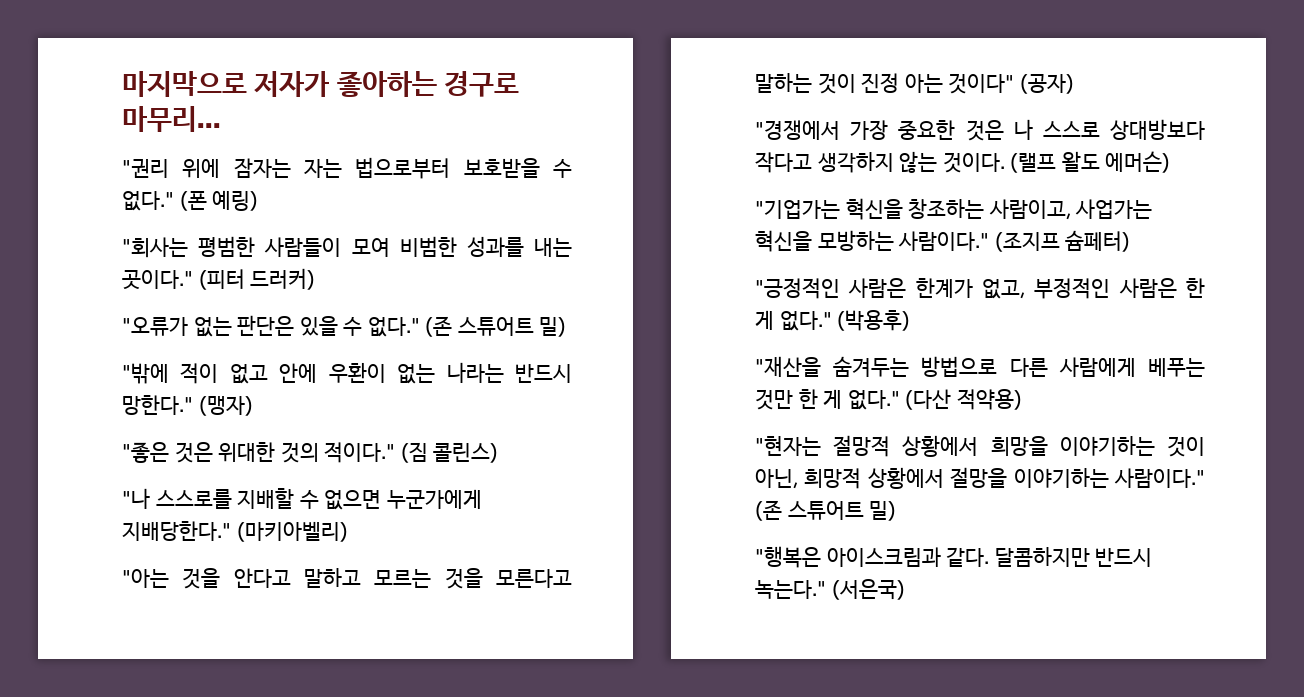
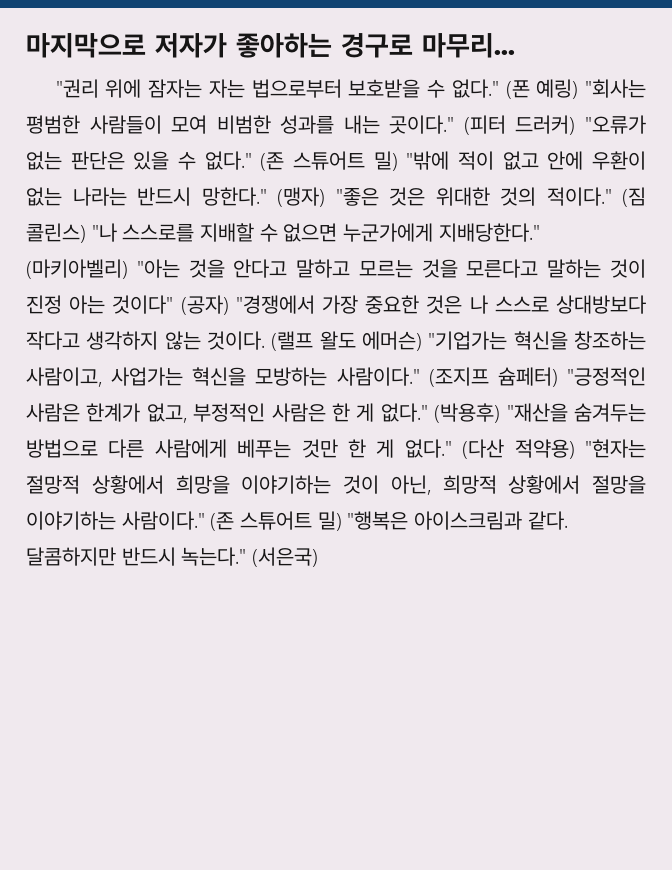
- (폰 예링)
- "회사는 평범한 사람들이 모여 비범한 성과를 내는 곳이다."
+ (폰 예링) "회사는 평범한 사람들이 모여 비범한 성과를 내는 곳이다."
- (피터 드러커)
- "오류가 없는 판단은 있을 수 없다." (존 스튜어트 밀)
- "밖에 적이 없고 안에 우환이 없는 나라는 반드시 망한다."
+ (피터 드러커) "오류가 없는 판단은 있을 수 없다." (존 스튜어트 밀) "밖에 적이 없고 안에 우환이 없는 나라는 반드시 망한다."
- (맹자)
- "좋은 것은 위대한 것의 적이다."
+ (맹자) "좋은 것은 위대한 것의 적이다."
- (짐 콜린스)
- "나 스스로를 지배할 수 없으면 누군가에게 지배당한다."
+ (짐 콜린스) "나 스스로를 지배할 수 없으면 누군가에게 지배당한다."
- (마키아벨리)
- "아는 것을 안다고 말하고 모르는 것을 모른다고 말하는 것이 진정 아는 것이다" (공자)
- "경쟁에서 가장 중요한 것은 나 스스로 상대방보다 작다고 생각하지 않는 것이다.
+ (마키아벨리) "아는 것을 안다고 말하고 모르는 것을 모른다고 말하는 것이 진정 아는 것이다" (공자) "경쟁에서 가장 중요한 것은 나 스스로 상대방보다 작다고 생각하지 않는 것이다.
- (랠프 왈도 에머슨)
- "기업가는 혁신을 창조하는 사람이고, 사업가는 혁신을 모방하는 사람이다."
+ (랠프 왈도 에머슨) "기업가는 혁신을 창조하는 사람이고, 사업가는 혁신을 모방하는 사람이다."
- (조지프 슘페터)
- "긍정적인 사람은 한계가 없고, 부정적인 사람은 한 게 없다."
+ (조지프 슘페터) "긍정적인 사람은 한계가 없고, 부정적인 사람은 한 게 없다."
- (박용후)
- "재산을 숨겨두는 방법으로 다른 사람에게 베푸는 것만 한 게 없다."
+ (박용후) "재산을 숨겨두는 방법으로 다른 사람에게 베푸는 것만 한 게 없다."
- (다산 적약용)
- "현자는 절망적 상황에서 희망을 이야기하는 것이 아닌, 희망적 상황에서 절망을 이야기하는 사람이다." (존 스튜어트 밀)
- "행복은 아이스크림과 같다.
+ (다산 적약용) "현자는 절망적 상황에서 희망을 이야기하는 것이 아닌, 희망적 상황에서 절망을 이야기하는 사람이다." (존 스튜어트 밀) "행복은 아이스크림과 같다.

